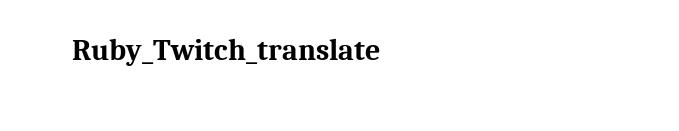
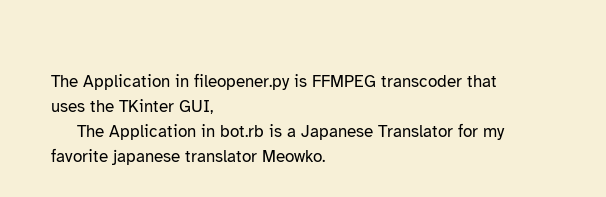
- Ruby_Twitch_translate
+ The Application in fileopener.py is FFMPEG transcoder that uses the TKinter GUI,
+ The Application in bot.rb is a Japanese Translator for my favorite japanese translator Meowko.

